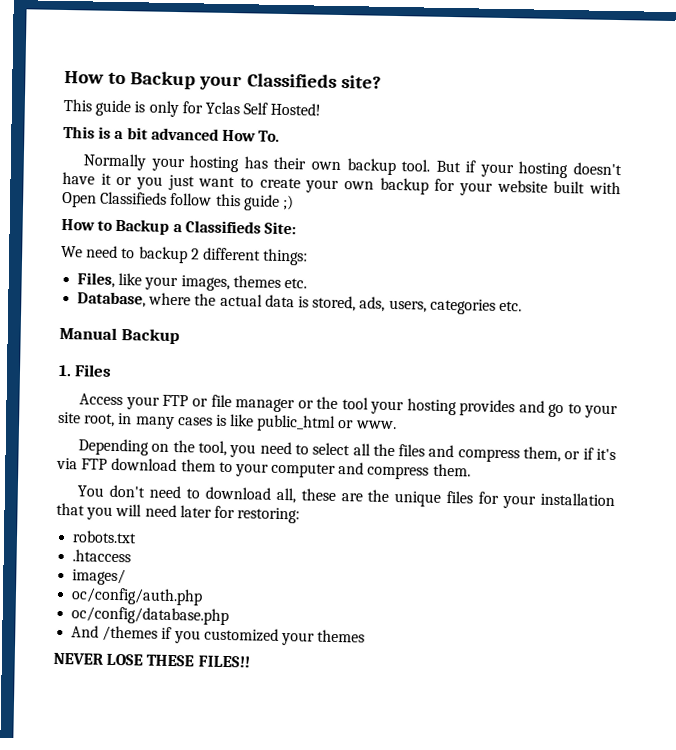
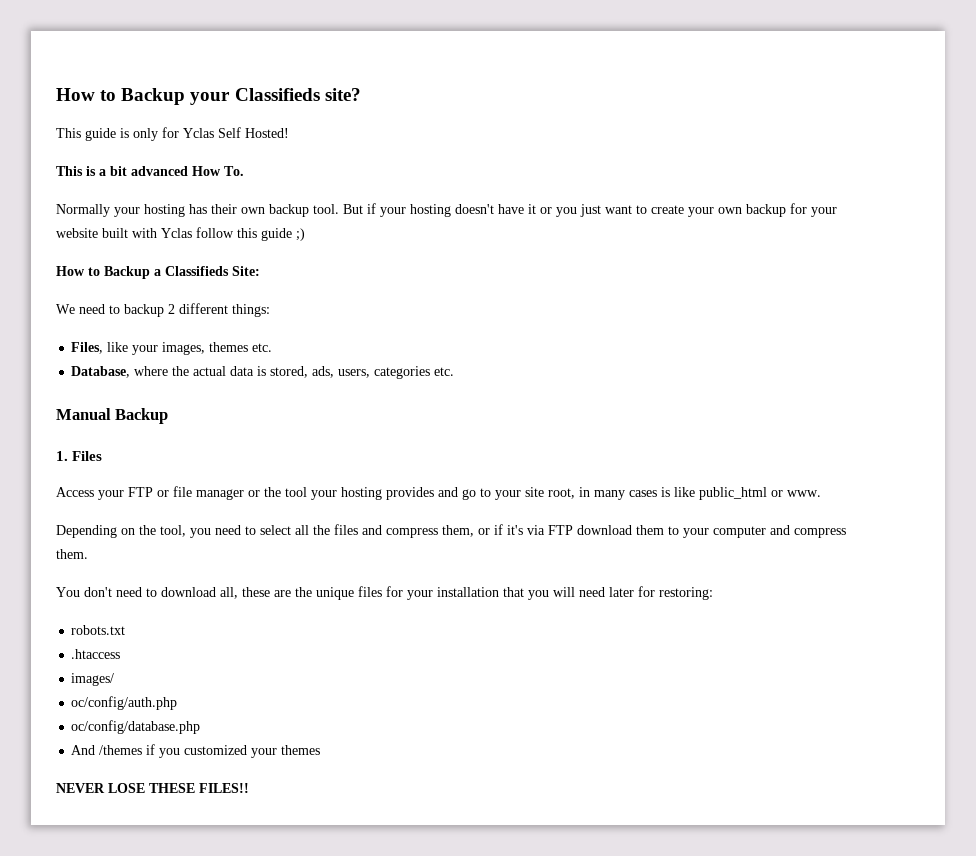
- But if your hosting doesn't have it or you just want to create your own backup for your website built with Open Classifieds follow this guide ;)
+ But if your hosting doesn't have it or you just want to create your own backup for your website built with Yclas follow this guide ;)

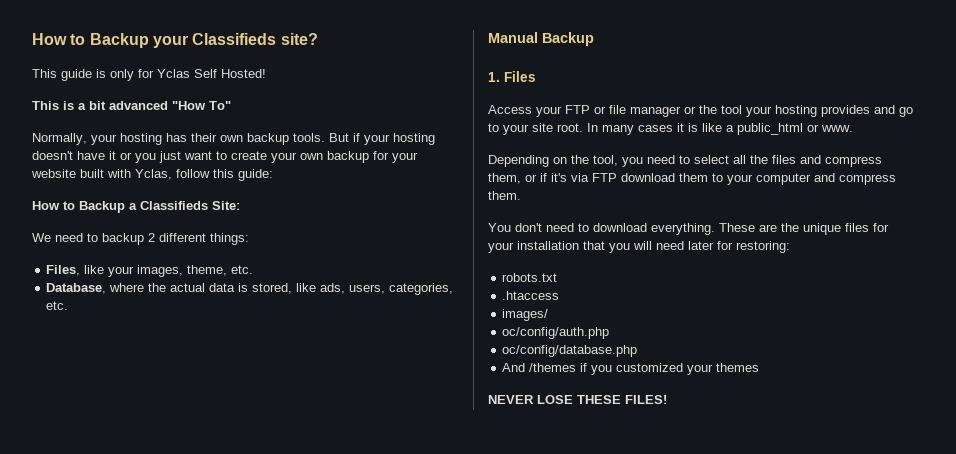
- This is a bit advanced How To.
- Normally your hosting has their own backup tool.
+ This is a bit advanced "How To"
+ Normally, your hosting has their own backup tools.
- But if your hosting doesn't have it or you just want to create your own backup for your website built with Yclas follow this guide ;)
+ But if your hosting doesn't have it or you just want to create your own backup for your website built with Yclas, follow this guide:
- Files, like your images, themes etc.
+ Files, like your images, theme, etc.
- Database, where the actual data is stored, ads, users, categories etc.
+ Database, where the actual data is stored, like ads, users, categories, etc.
- Access your FTP or file manager or the tool your hosting provides and go to your site root, in many cases is like public_html or www.
+ Access your FTP or file manager or the tool your hosting provides and go to your site root. In many cases it is like a public_html or www.
- You don't need to download all, these are the unique files for your installation that you will need later for restoring:
+ You don't need to download everything. These are the unique files for your installation that you will need later for restoring:
- NEVER LOSE THESE FILES!!
+ NEVER LOSE THESE FILES!

